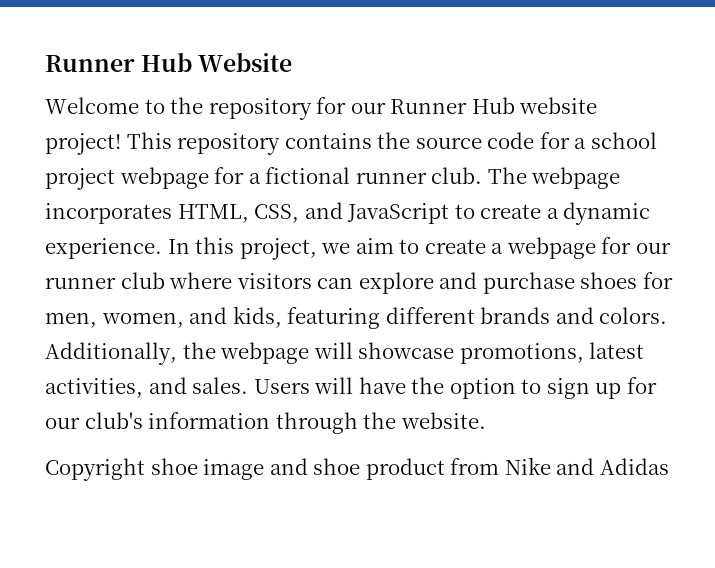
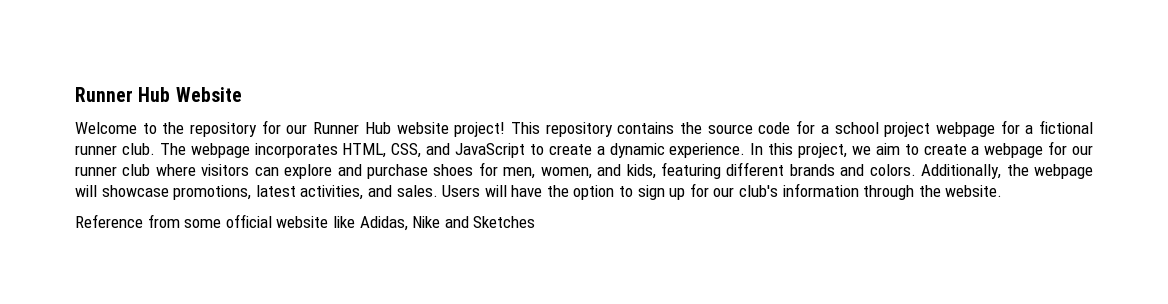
- Copyright shoe image and shoe product from Nike and Adidas
+ Reference from some official website like Adidas, Nike and Sketches

